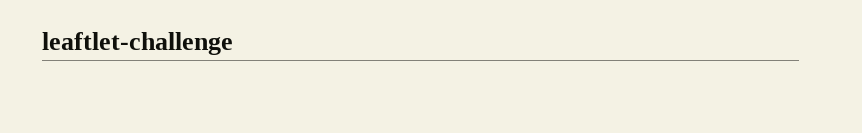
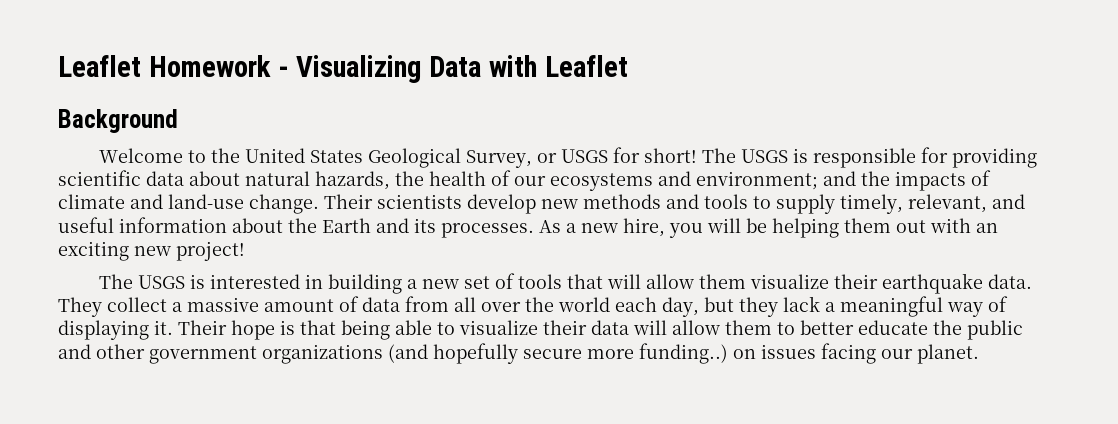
- leaftlet-challenge
+ Leaflet Homework - Visualizing Data with Leaflet
+ Background
+ Welcome to the United States Geological Survey, or USGS for short! The USGS is responsible for providing scientific data about natural hazards, the health of our ecosystems and environment; and the impacts of climate and land-use change. Their scientists develop new methods and tools to supply timely, relevant, and useful information about the Earth and its processes. As a new hire, you will be helping them out with an exciting new project!
+ The USGS is interested in building a new set of tools that will allow them visualize their earthquake data. They collect a massive amount of data from all over the world each day, but they lack a meaningful way of displaying it. Their hope is that being able to visualize their data will allow them to better educate the public and other government organizations (and hopefully secure more funding..) on issues facing our planet.

